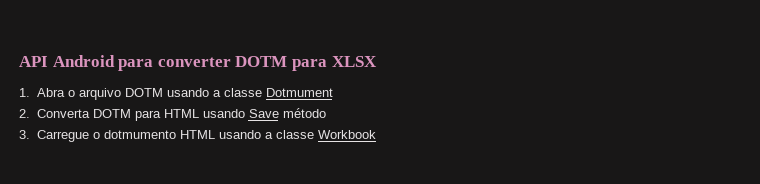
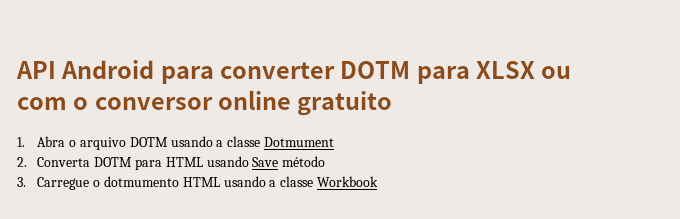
- API Android para converter DOTM para XLSX
+ API Android para converter DOTM para XLSX ou com o conversor online gratuito

